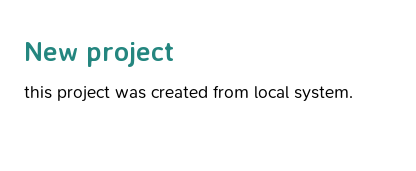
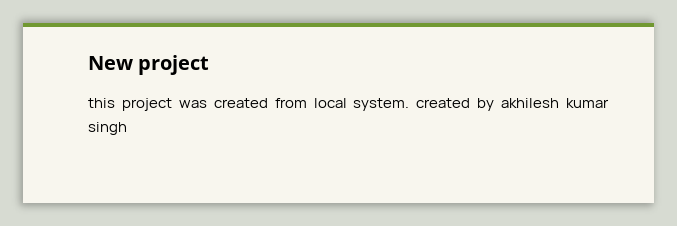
- this project was created from local system.
+ this project was created from local system. created by akhilesh kumar singh

